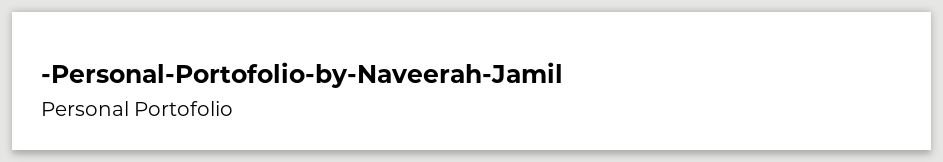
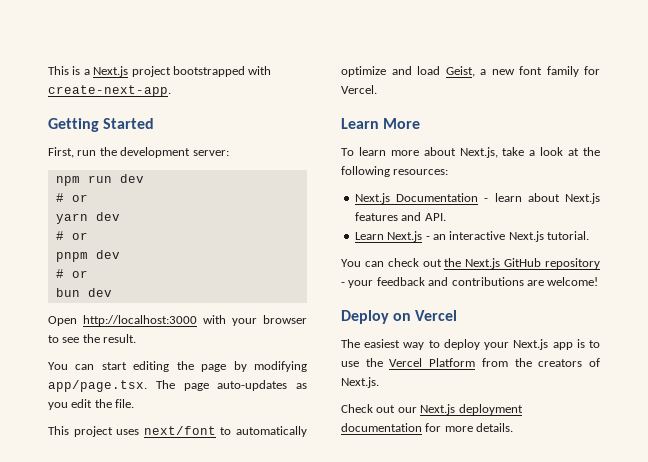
- -Personal-Portofolio-by-Naveerah-Jamil
- Personal Portofolio
+ This is a Next.js project bootstrapped with create-next-app.
+ Getting Started
+ First, run the development server:
+ npm run dev
+ # or
+ yarn dev
+ # or
+ pnpm dev
+ # or
+ bun dev
+ Open http://localhost:3000 with your browser to see the result.
+ You can start editing the page by modifying app/page.tsx. The page auto-updates as you edit the file.
+ This project uses next/font to automatically optimize and load Geist, a new font family for Vercel.
+ Learn More
+ To learn more about Next.js, take a look at the following resources:
+ Next.js Documentation - learn about Next.js features and API.
+ Learn Next.js - an interactive Next.js tutorial.
+ You can check out the Next.js GitHub repository - your feedback and contributions are welcome!
+ Deploy on Vercel
+ The easiest way to deploy your Next.js app is to use the Vercel Platform from the creators of Next.js.
+ Check out our Next.js deployment documentation for more details.

